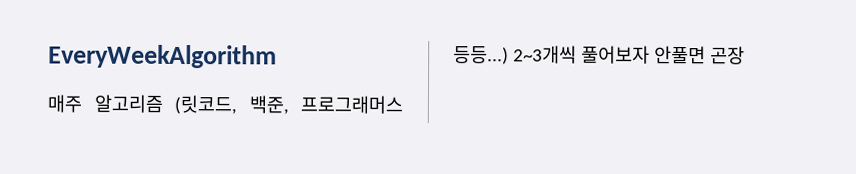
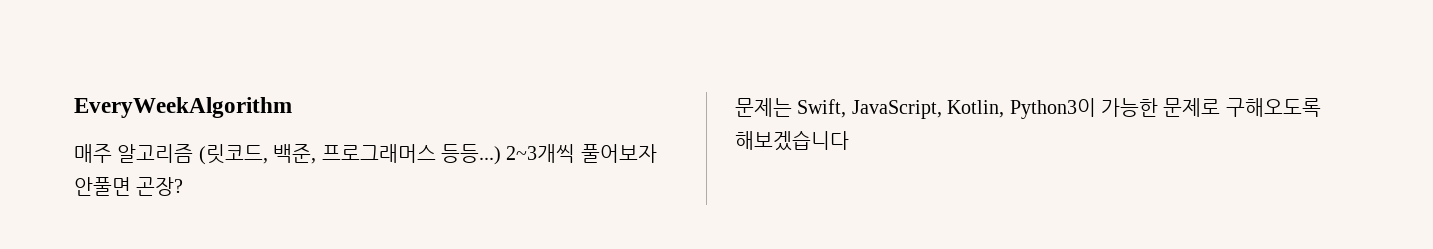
- 2~3개씩 풀어보자 안풀면 곤장
+ 2~3개씩 풀어보자 안풀면 곤장?
+ 문제는 Swift, JavaScript, Kotlin, Python3이 가능한 문제로 구해오도록 해보겠습니다

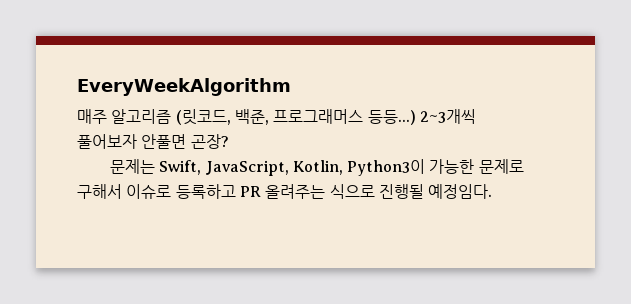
- 문제는 Swift, JavaScript, Kotlin, Python3이 가능한 문제로 구해오도록 해보겠습니다
+ 문제는 Swift, JavaScript, Kotlin, Python3이 가능한 문제로 구해서 이슈로 등록하고 PR 올려주는 식으로 진행될 예정임다.

